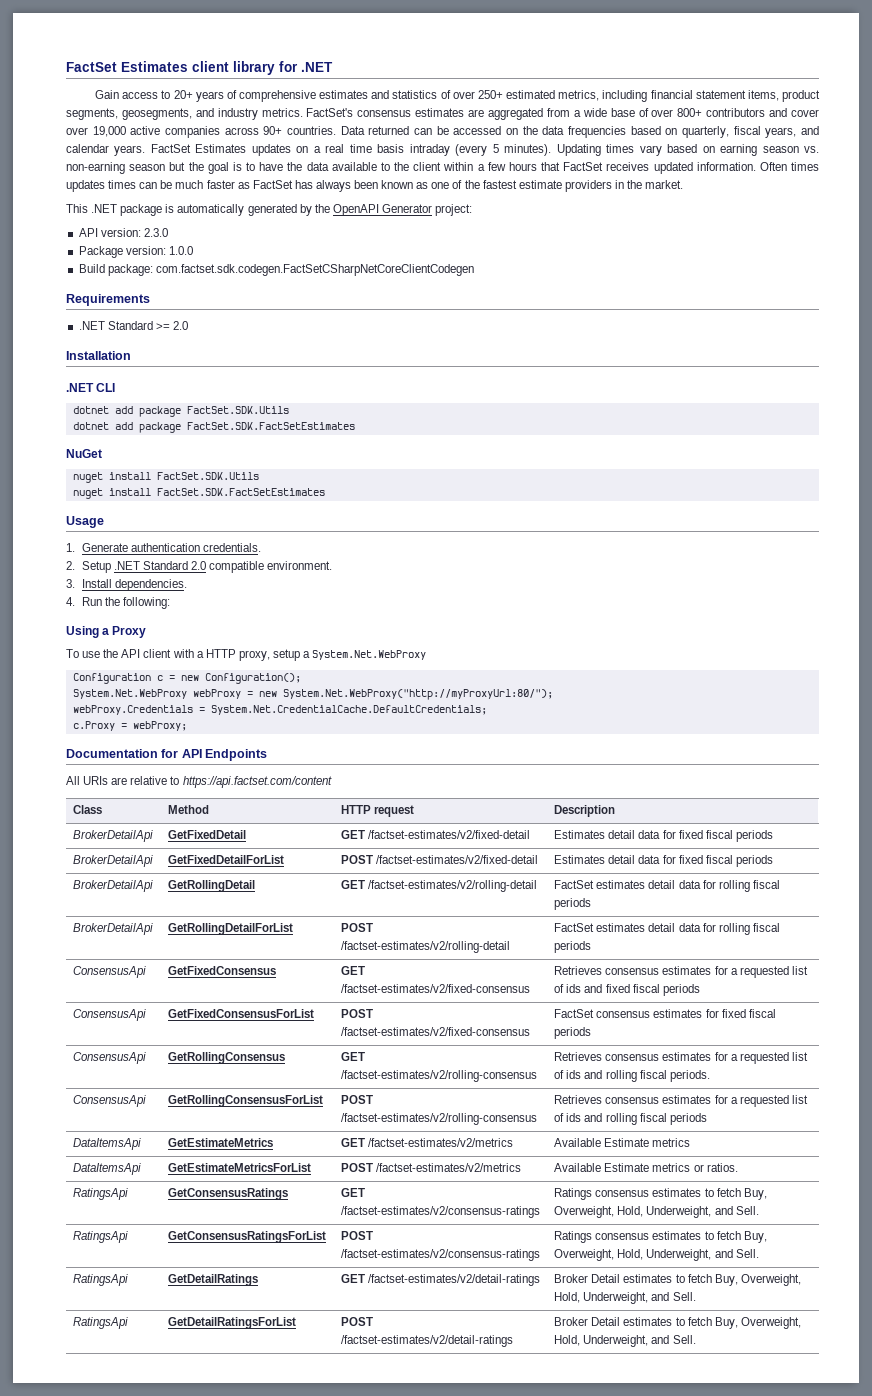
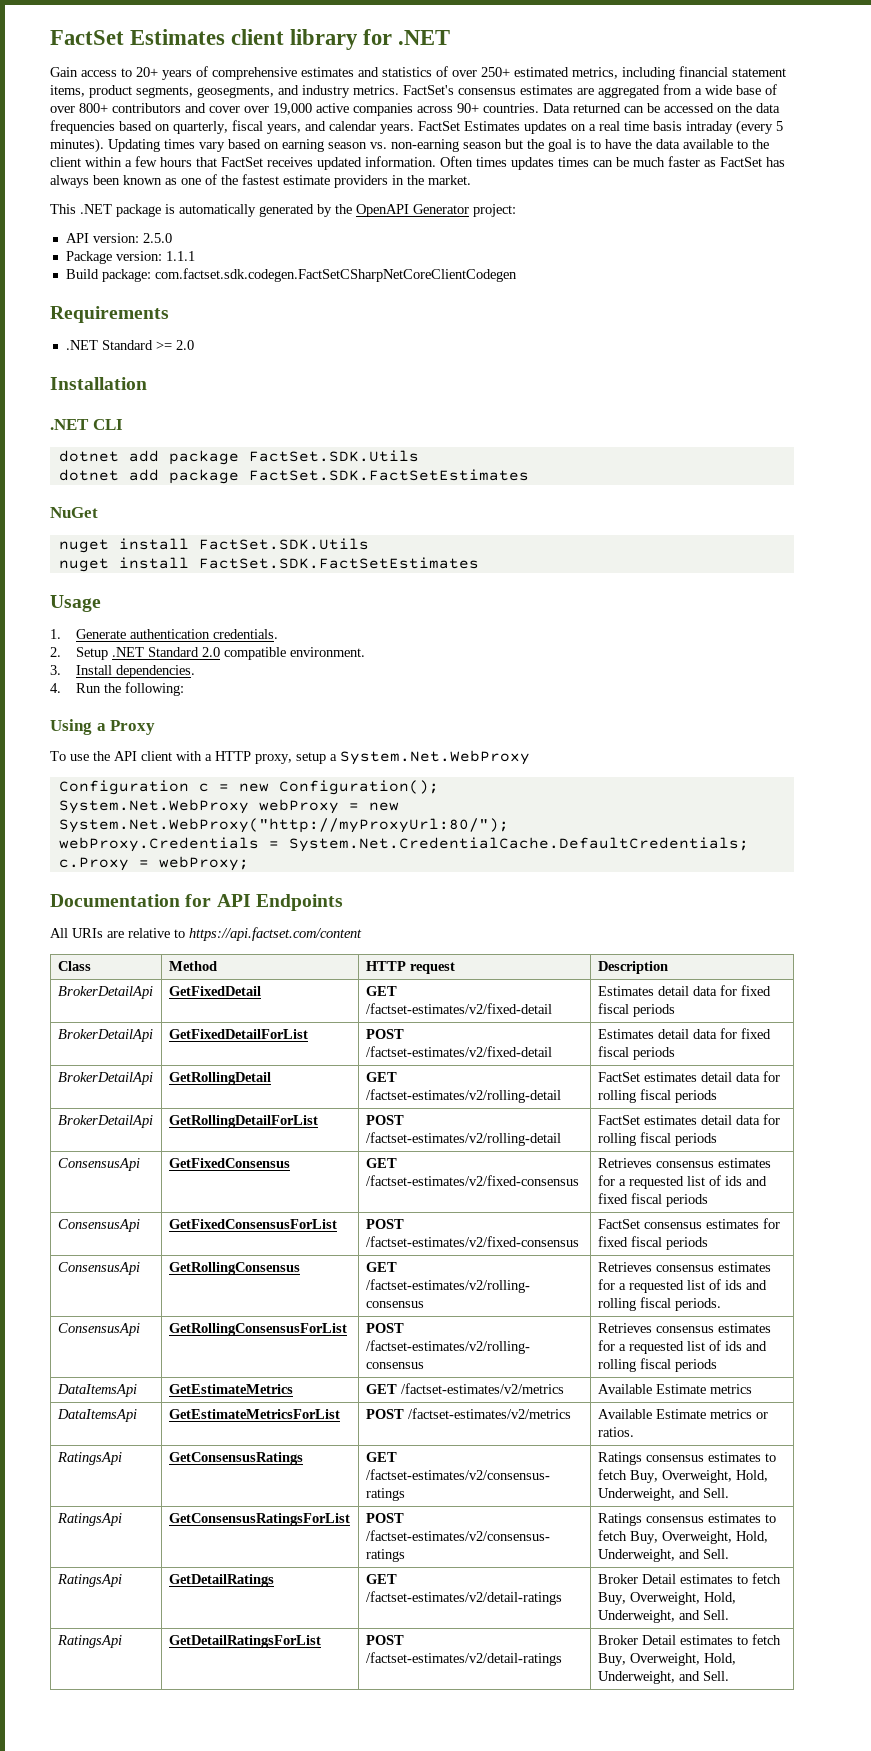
- API version: 2.3.0
+ API version: 2.5.0
- Package version: 1.0.0
+ Package version: 1.1.1

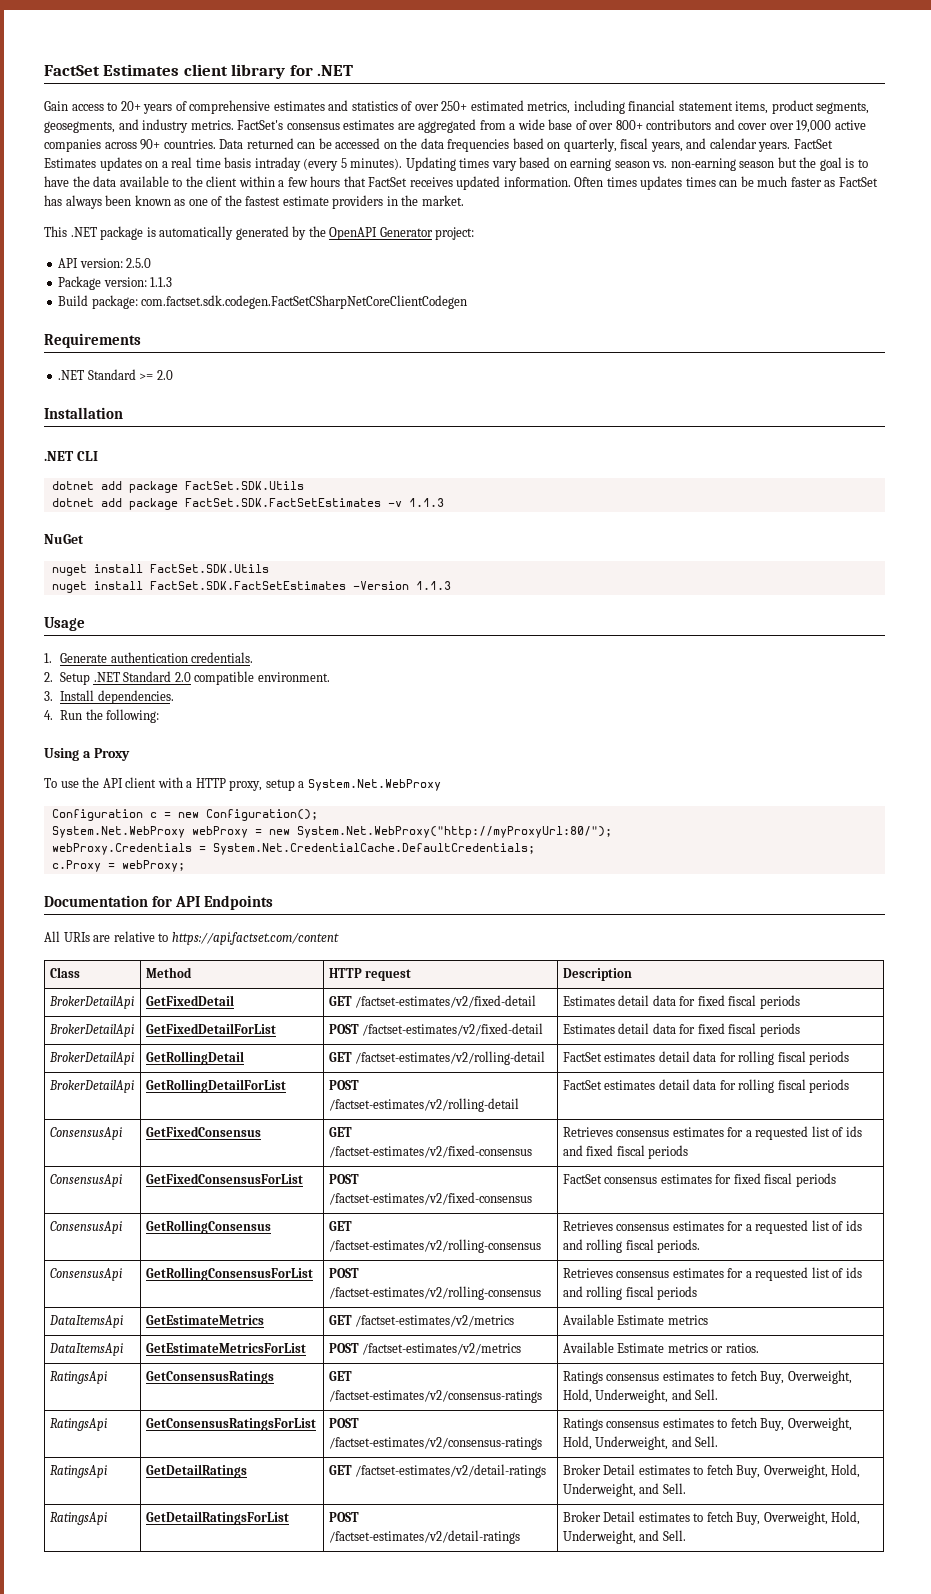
- Package version: 1.1.1
+ Package version: 1.1.3
- dotnet add package FactSet.SDK.FactSetEstimates
+ dotnet add package FactSet.SDK.FactSetEstimates -v 1.1.3
- nuget install FactSet.SDK.FactSetEstimates
+ nuget install FactSet.SDK.FactSetEstimates -Version 1.1.3

